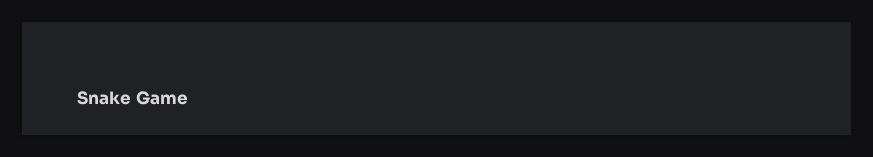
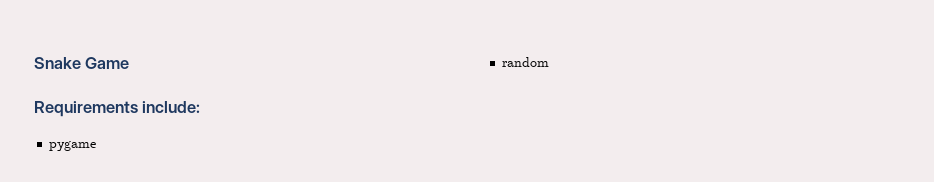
+ Requirements include:
+ pygame
+ random

